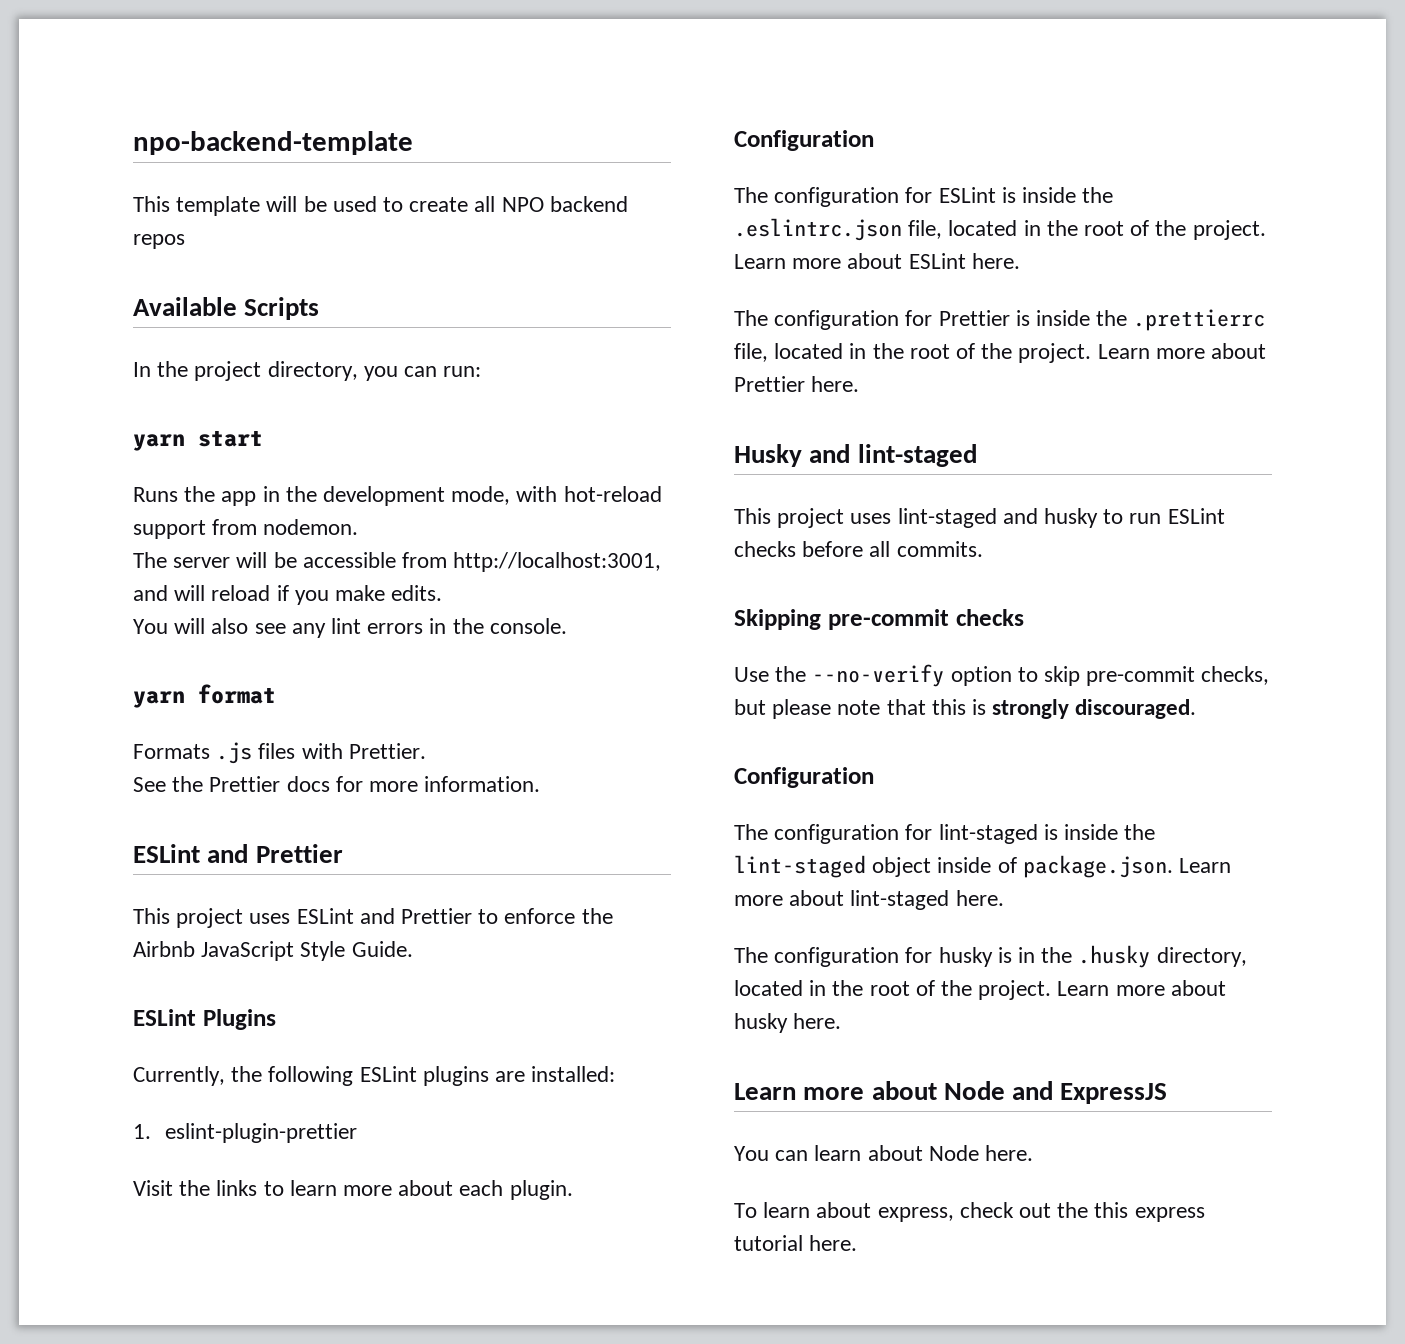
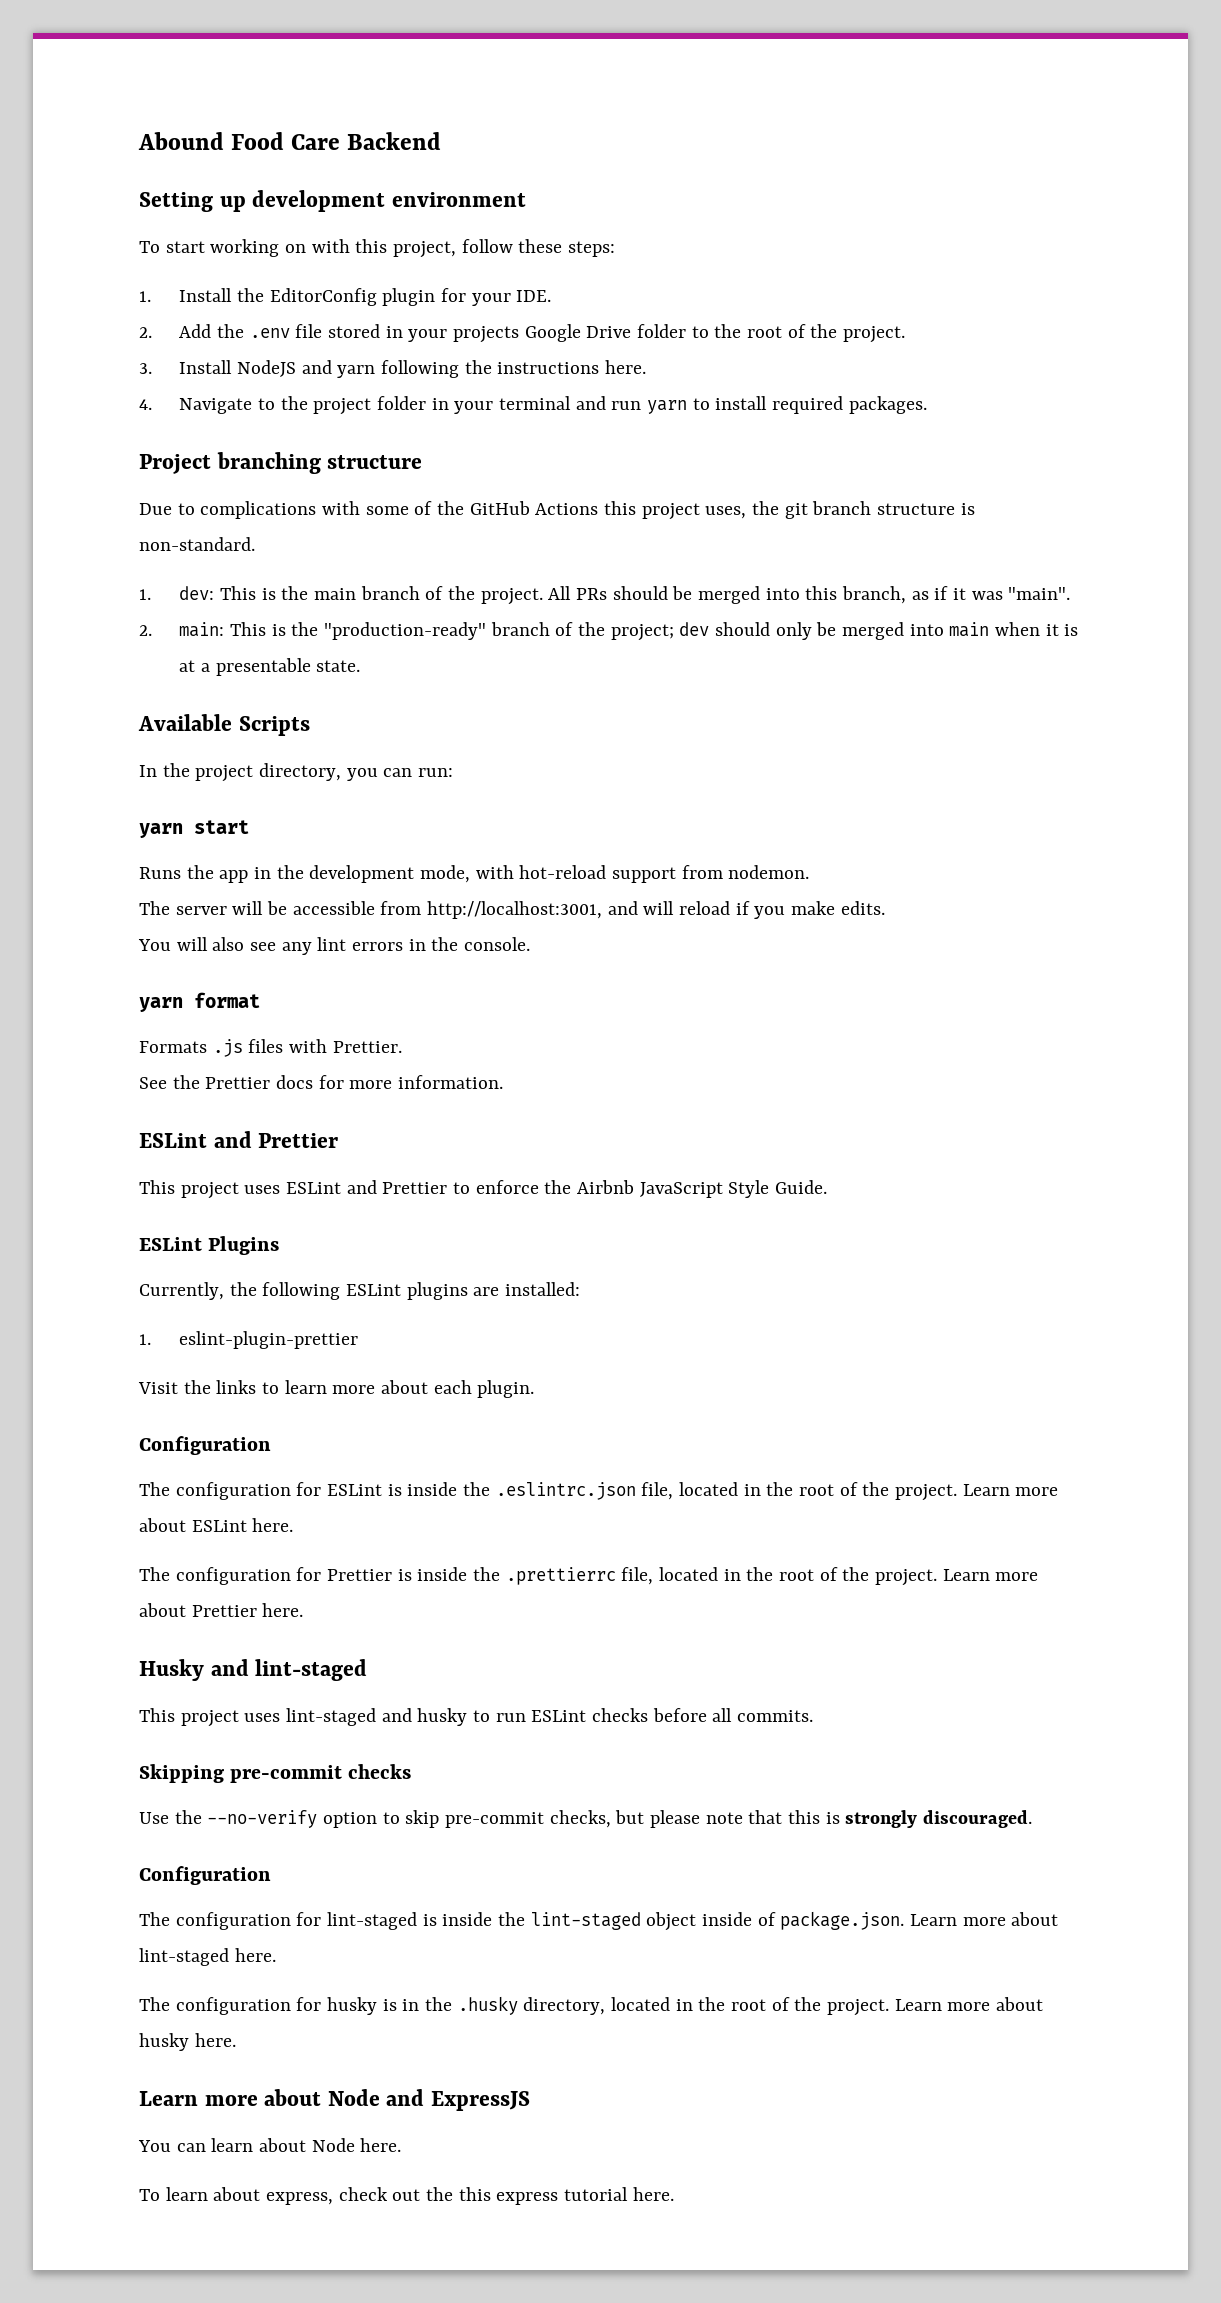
- npo-backend-template
- This template will be used to create all NPO backend repos
+ Abound Food Care Backend
+ Setting up development environment
+ To start working on with this project, follow these steps:
+ 1. Install the EditorConfig plugin for your IDE.
+ 2. Add the .env file stored in your projects Google Drive folder to the root of the project.
+ 3. Install NodeJS and yarn following the instructions here.
+ 4. Navigate to the project folder in your terminal and run yarn to install required packages.
+ Project branching structure
+ Due to complications with some of the GitHub Actions this project uses, the git branch structure is non-standard.
+ 1. dev: This is the main branch of the project. All PRs should be merged into this branch, as if it was "main".
+ 2. main: This is the "production-ready" branch of the project; dev should only be merged into main when it is at a presentable state.

